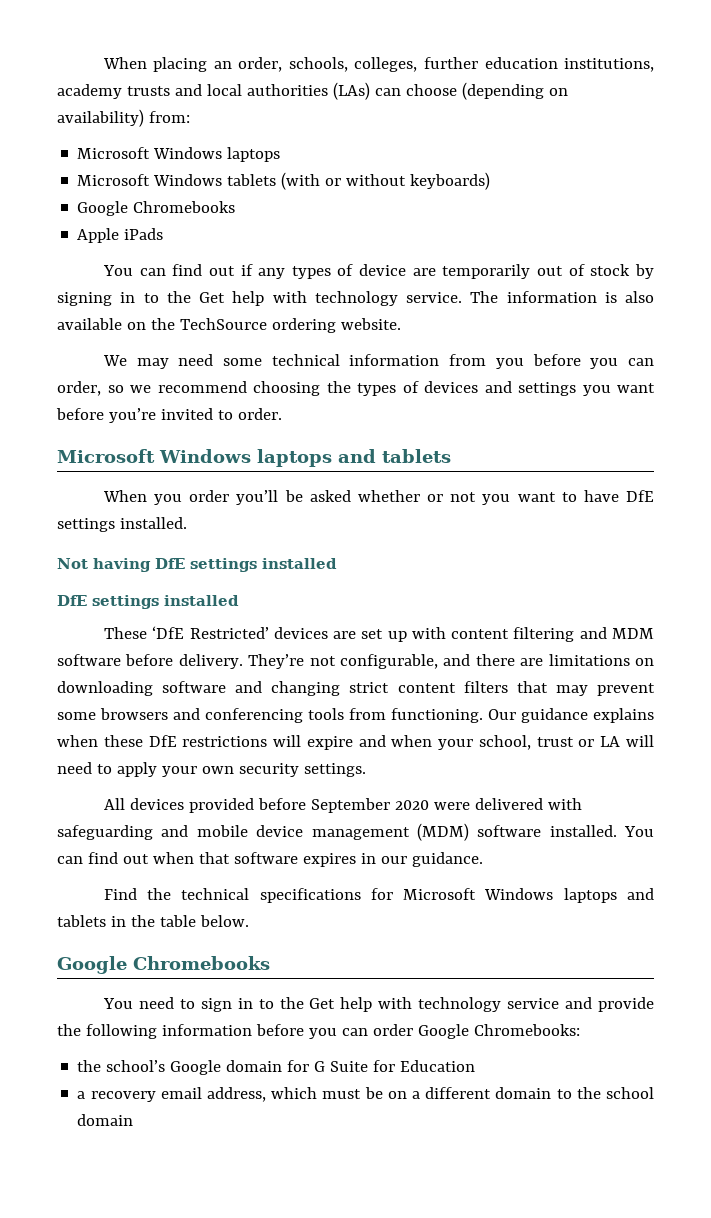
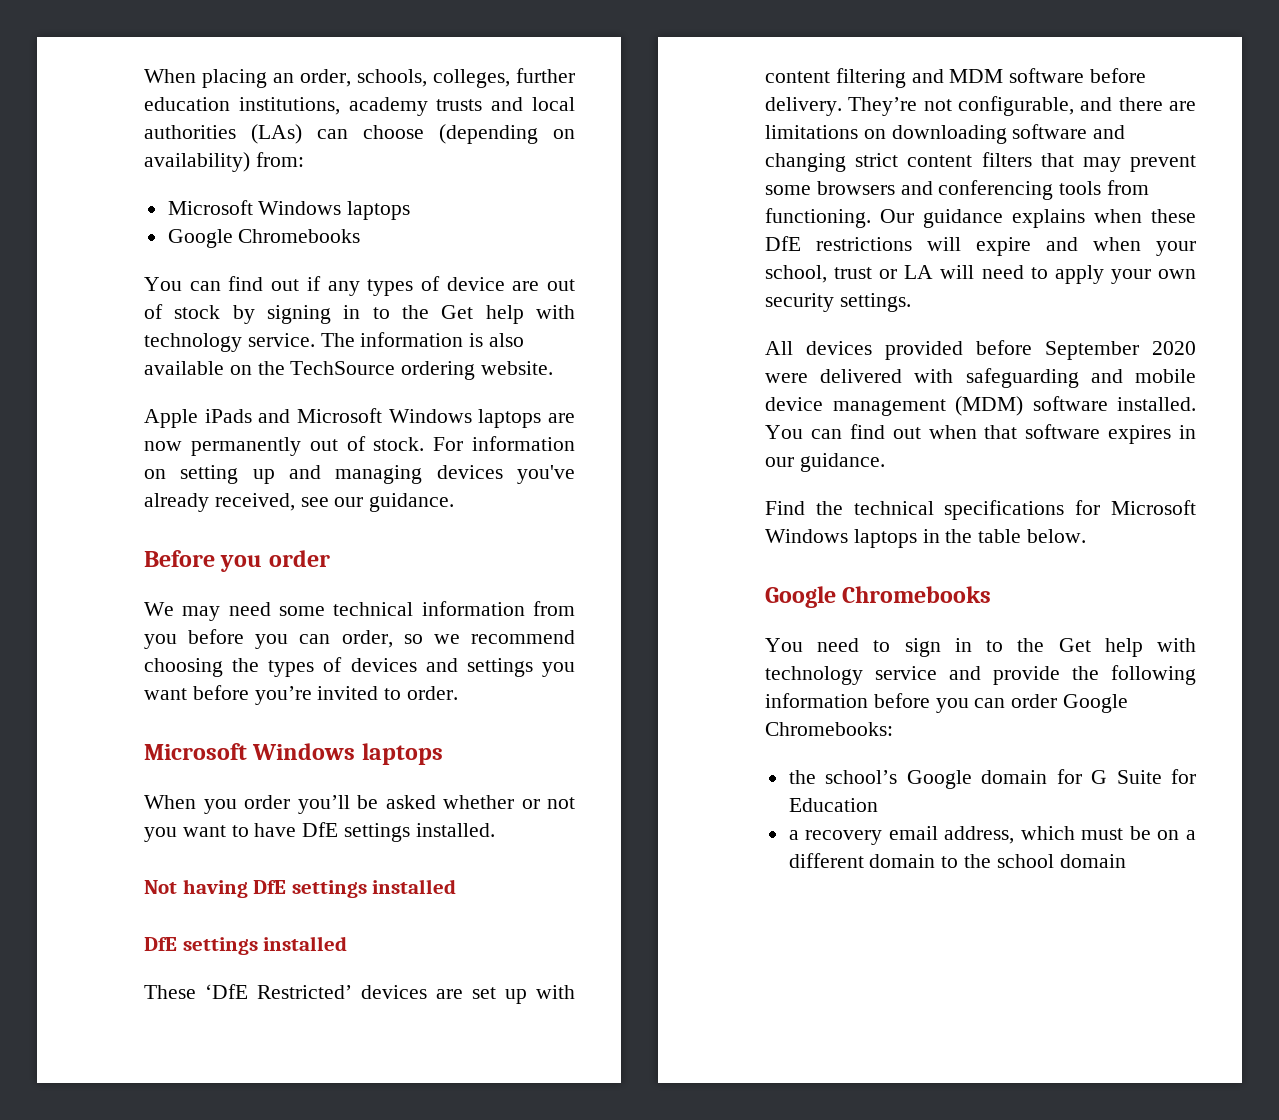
  When placing an order, schools, colleges, further education institutions, academy trusts and local authorities (LAs) can choose (depending on availability) from:
  Microsoft Windows laptops
- Microsoft Windows tablets (with or without keyboards)
  Google Chromebooks
- Apple iPads
- You can find out if any types of device are temporarily out of stock by signing in to the Get help with technology service.
+ You can find out if any types of device are out of stock by signing in to the Get help with technology service.
+ Apple iPads and Microsoft Windows laptops are now permanently out of stock. For information on setting up and managing devices you've already received, see our guidance.
+ Before you order
  We may need some technical information from you before you can order, so we recommend choosing the types of devices and settings you want before you’re invited to order.
- Microsoft Windows laptops and tablets
+ Microsoft Windows laptops
- Find the technical specifications for Microsoft Windows laptops and tablets in the table below.
+ Find the technical specifications for Microsoft Windows laptops in the table below.

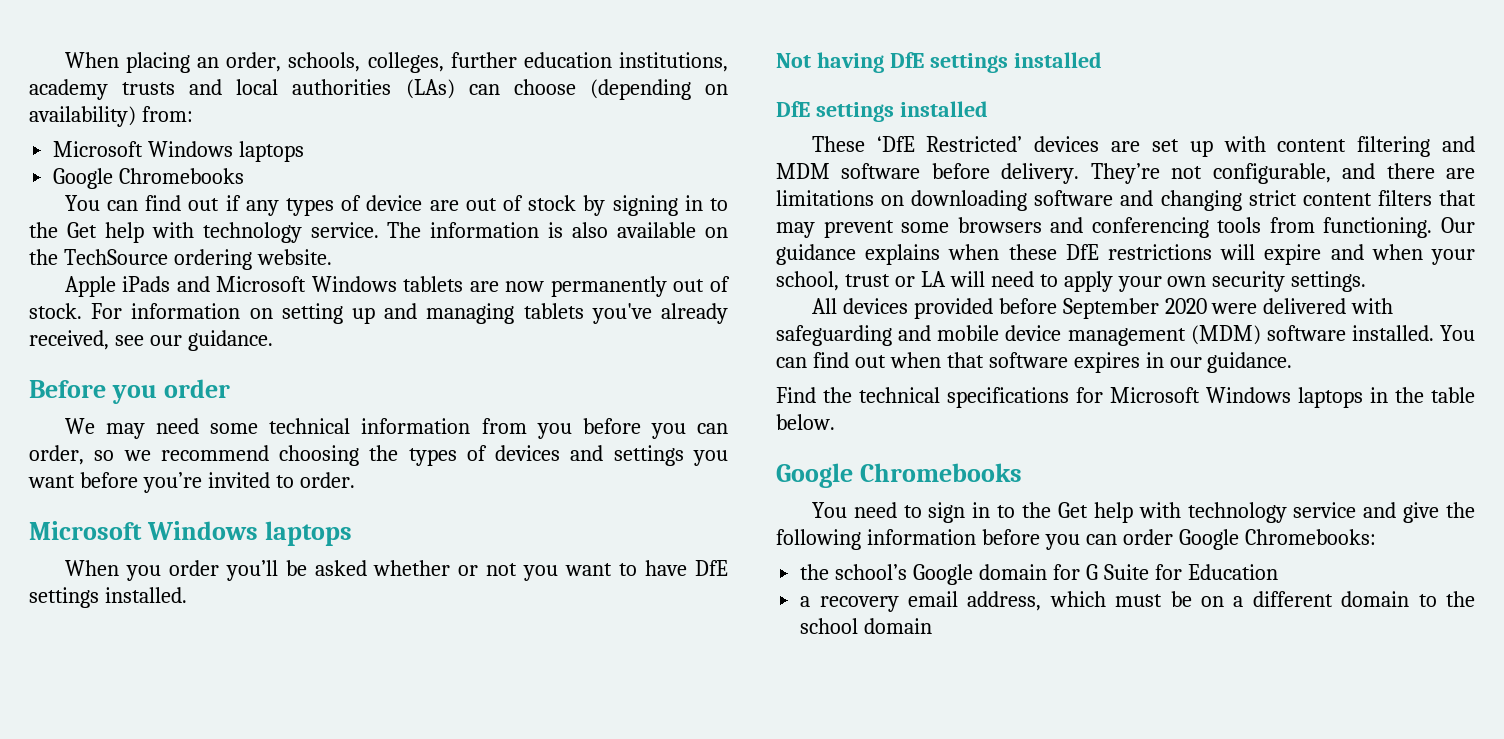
- Apple iPads and Microsoft Windows laptops are now permanently out of stock.
+ Apple iPads and Microsoft Windows tablets are now permanently out of stock.
- For information on setting up and managing devices you've already received, see our guidance.
+ For information on setting up and managing tablets you've already received, see our guidance.
- You need to sign in to the Get help with technology service and provide the following information before you can order Google Chromebooks:
+ You need to sign in to the Get help with technology service and give the following information before you can order Google Chromebooks:

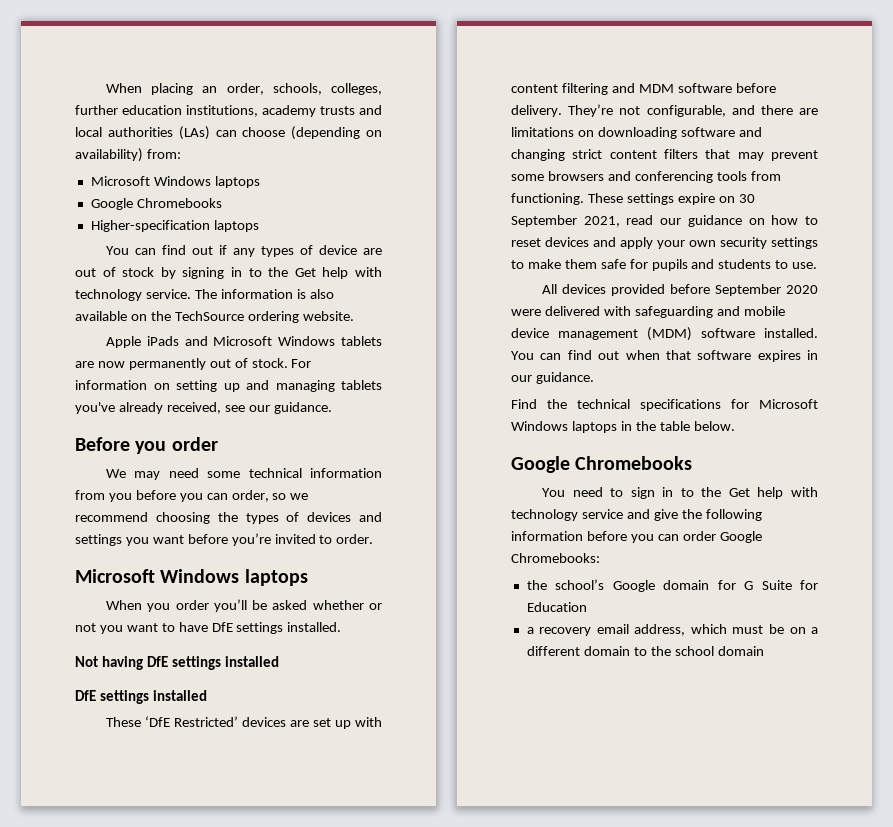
+ Higher-specification laptops
- Our guidance explains when these DfE restrictions will expire and when your school, trust or LA will need to apply your own security settings.
+ These settings expire on 30 September 2021, read our guidance on how to reset devices and apply your own security settings to make them safe for pupils and students to use.

